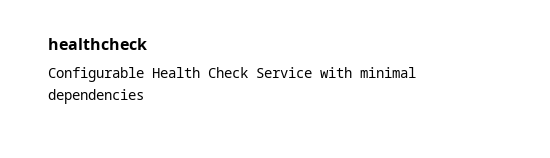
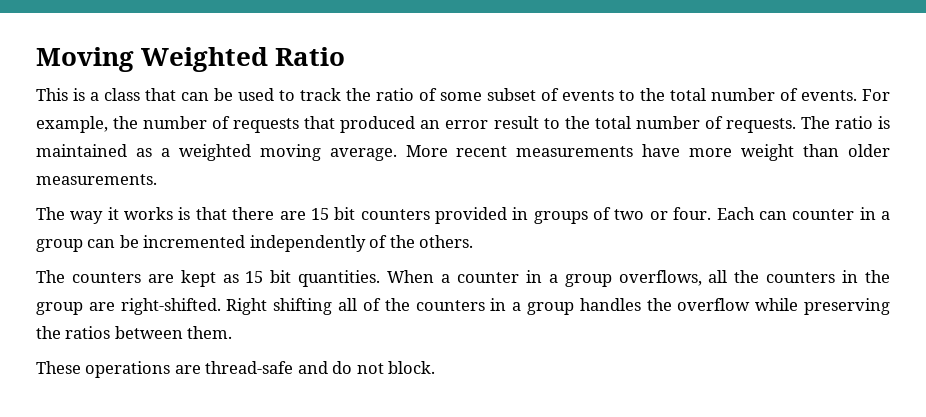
- healthcheck
- Configurable Health Check Service with minimal dependencies
+ Moving Weighted Ratio
+ This is a class that can be used to track the ratio of some subset of events to the total number of events. For example, the number of requests that produced an error result to the total number of requests. The ratio is maintained as a weighted moving average. More recent measurements have more weight than older measurements.
+ The way it works is that there are 15 bit counters provided in groups of two or four. Each can counter in a group can be incremented independently of the others.
+ The counters are kept as 15 bit quantities. When a counter in a group overflows, all the counters in the group are right-shifted. Right shifting all of the counters in a group handles the overflow while preserving the ratios between them.
+ These operations are thread-safe and do not block.

